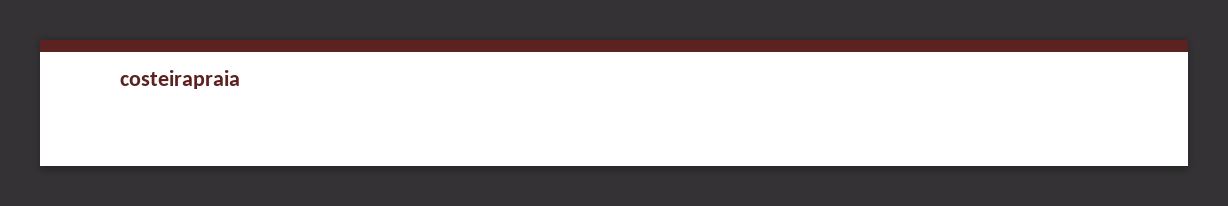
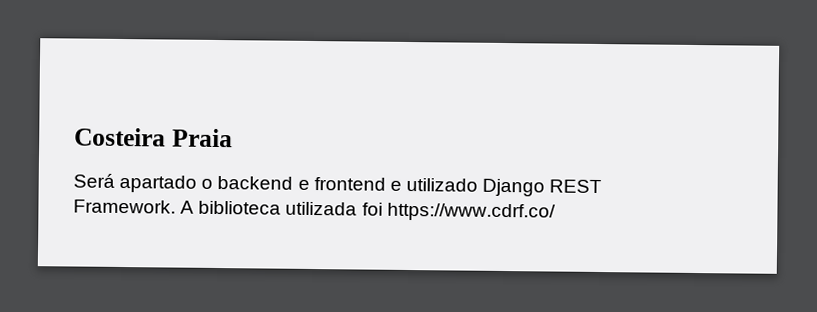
- costeirapraia
+ Costeira Praia
+ Será apartado o backend e frontend e utilizado Django REST Framework. A biblioteca utilizada foi https://www.cdrf.co/

